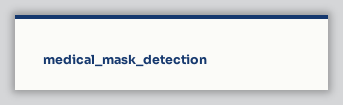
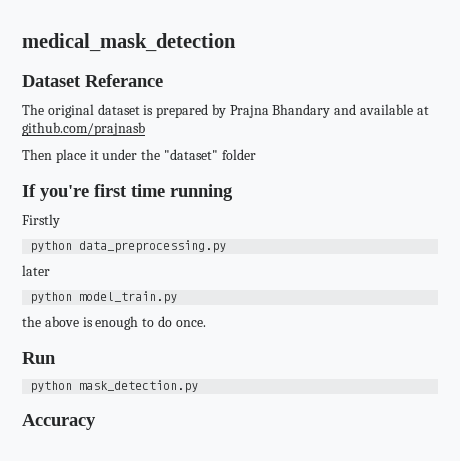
+ Dataset Referance
+ The original dataset is prepared by Prajna Bhandary and available at github.com/prajnasb
+ Then place it under the "dataset" folder
+ If you're first time running
+ Firstly
+ python data_preprocessing.py
+ later
+ python model_train.py
+ the above is enough to do once.
+ Run
+ python mask_detection.py
+ Accuracy

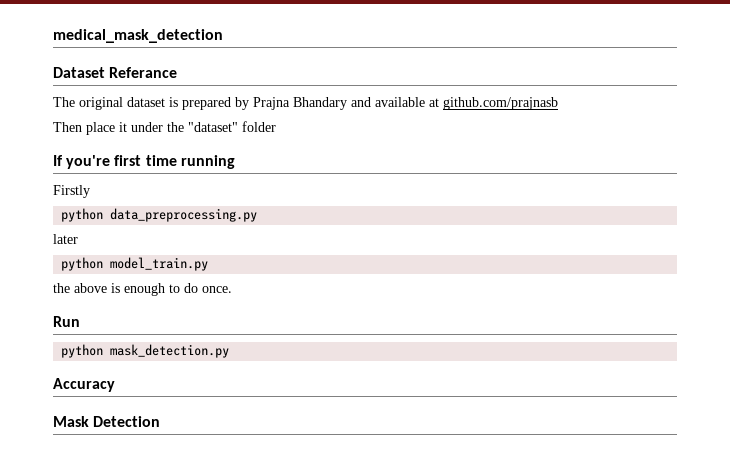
+ Mask Detection

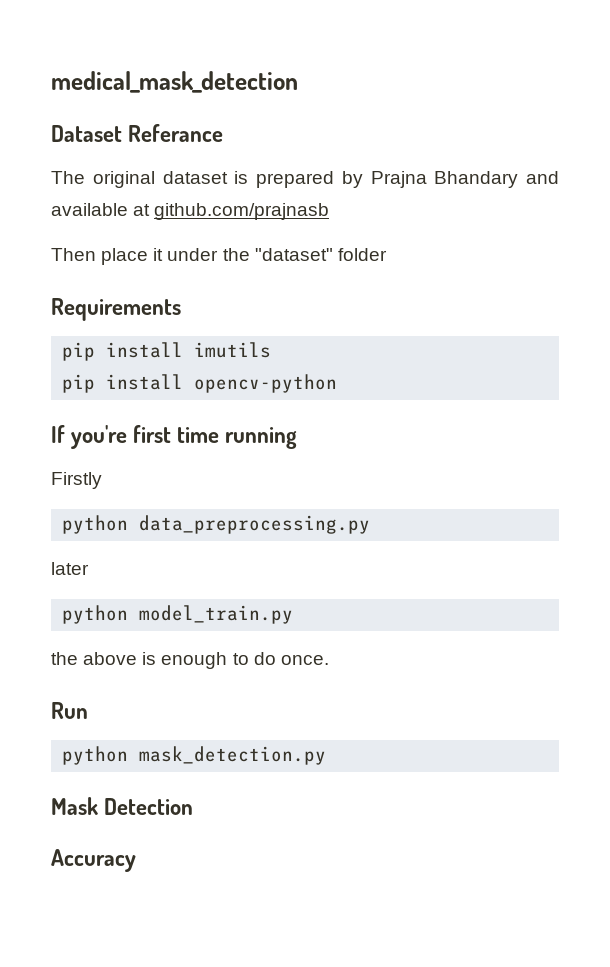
+ Requirements
+ pip install imutils
+ pip install opencv-python
- Accuracy
+ Accuracy

